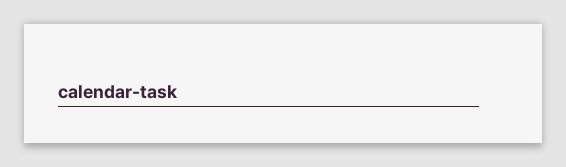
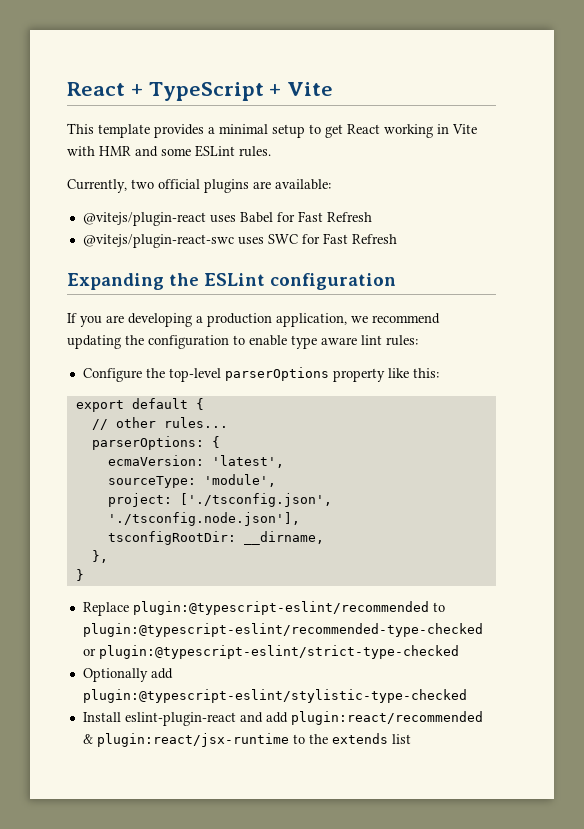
- calendar-task
+ React + TypeScript + Vite
+ This template provides a minimal setup to get React working in Vite with HMR and some ESLint rules.
+ Currently, two official plugins are available:
+ @vitejs/plugin-react uses Babel for Fast Refresh
+ @vitejs/plugin-react-swc uses SWC for Fast Refresh
+ Expanding the ESLint configuration
+ If you are developing a production application, we recommend updating the configuration to enable type aware lint rules:
+ Configure the top-level parserOptions property like this:
+ export default {
+ // other rules...
+ parserOptions: {
+ ecmaVersion: 'latest',
+ sourceType: 'module',
+ project: ['./tsconfig.json', './tsconfig.node.json'],
+ tsconfigRootDir: __dirname,
+ },
+ }
+ Replace plugin:@typescript-eslint/recommended to plugin:@typescript-eslint/recommended-type-checked or plugin:@typescript-eslint/strict-type-checked
+ Optionally add plugin:@typescript-eslint/stylistic-type-checked
+ Install eslint-plugin-react and add plugin:react/recommended & plugin:react/jsx-runtime to the extends list

